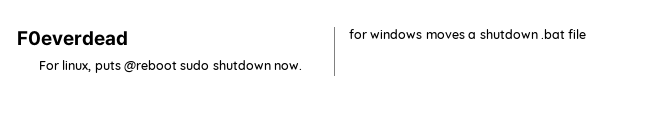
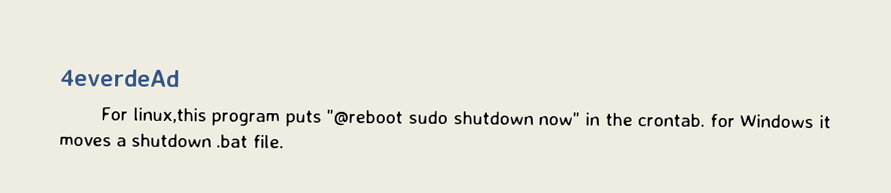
- F0everdead
+ 4everdeAd
- For linux, puts @reboot sudo shutdown now. for windows moves a shutdown .bat file
+ For linux,this program puts "@reboot sudo shutdown now" in the crontab. for Windows it moves a shutdown .bat file.

